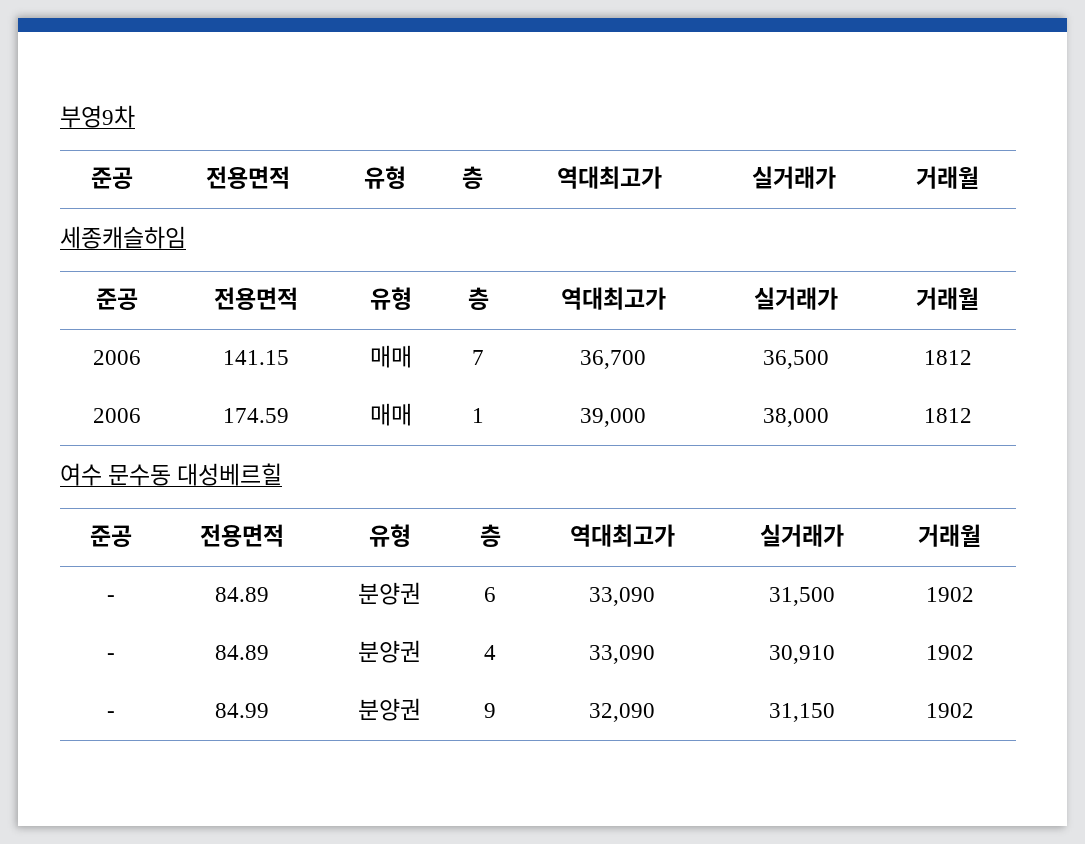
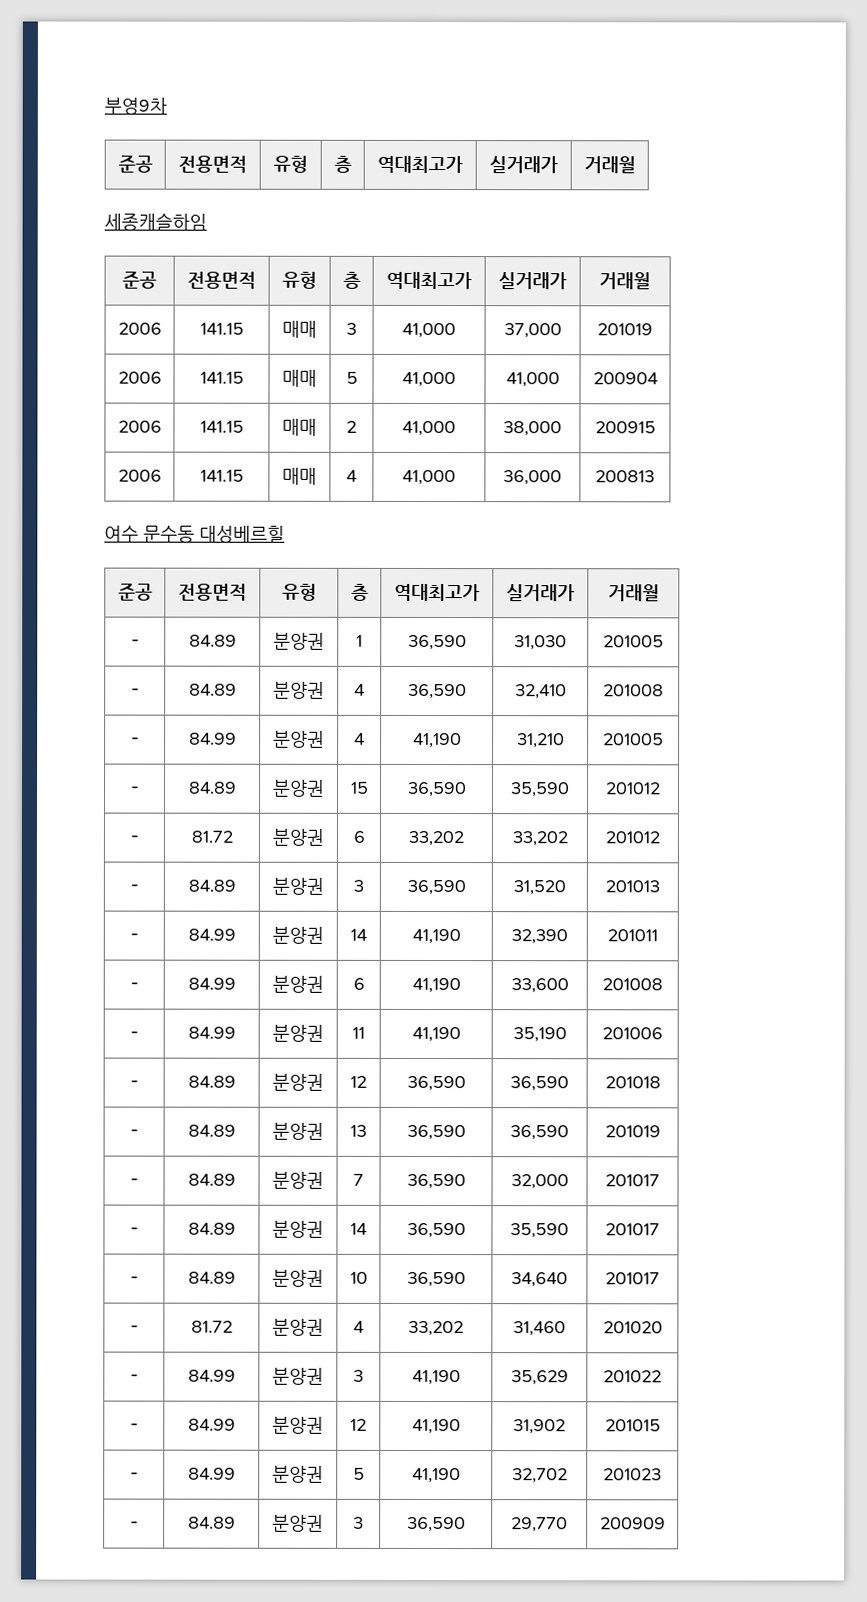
- 2006 | 141.15 | 매매 | 7 | 36,700 | 36,500 | 1812
- 2006 | 174.59 | 매매 | 1 | 39,000 | 38,000 | 1812
+ 2006 | 141.15 | 매매 | 3 | 41,000 | 37,000 | 201019
+ 2006 | 141.15 | 매매 | 5 | 41,000 | 41,000 | 200904
+ 2006 | 141.15 | 매매 | 2 | 41,000 | 38,000 | 200915
+ 2006 | 141.15 | 매매 | 4 | 41,000 | 36,000 | 200813
- - | 84.89 | 분양권 | 6 | 33,090 | 31,500 | 1902
+ - | 84.89 | 분양권 | 1 | 36,590 | 31,030 | 201005
- - | 84.89 | 분양권 | 4 | 33,090 | 30,910 | 1902
- - | 84.99 | 분양권 | 9 | 32,090 | 31,150 | 1902
+ - | 84.89 | 분양권 | 4 | 36,590 | 32,410 | 201008
+ - | 84.99 | 분양권 | 4 | 41,190 | 31,210 | 201005
+ - | 84.89 | 분양권 | 15 | 36,590 | 35,590 | 201012
+ - | 81.72 | 분양권 | 6 | 33,202 | 33,202 | 201012
+ - | 84.89 | 분양권 | 3 | 36,590 | 31,520 | 201013
+ - | 84.99 | 분양권 | 14 | 41,190 | 32,390 | 201011
+ - | 84.99 | 분양권 | 6 | 41,190 | 33,600 | 201008
+ - | 84.99 | 분양권 | 11 | 41,190 | 35,190 | 201006
+ - | 84.89 | 분양권 | 12 | 36,590 | 36,590 | 201018
+ - | 84.89 | 분양권 | 13 | 36,590 | 36,590 | 201019
+ - | 84.89 | 분양권 | 7 | 36,590 | 32,000 | 201017
+ - | 84.89 | 분양권 | 14 | 36,590 | 35,590 | 201017
+ - | 84.89 | 분양권 | 10 | 36,590 | 34,640 | 201017
+ - | 81.72 | 분양권 | 4 | 33,202 | 31,460 | 201020
+ - | 84.99 | 분양권 | 3 | 41,190 | 35,629 | 201022
+ - | 84.99 | 분양권 | 12 | 41,190 | 31,902 | 201015
+ - | 84.99 | 분양권 | 5 | 41,190 | 32,702 | 201023
+ - | 84.89 | 분양권 | 3 | 36,590 | 29,770 | 200909

